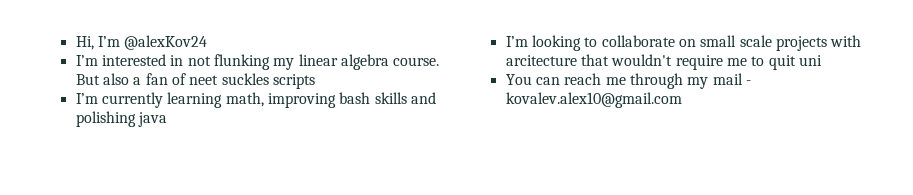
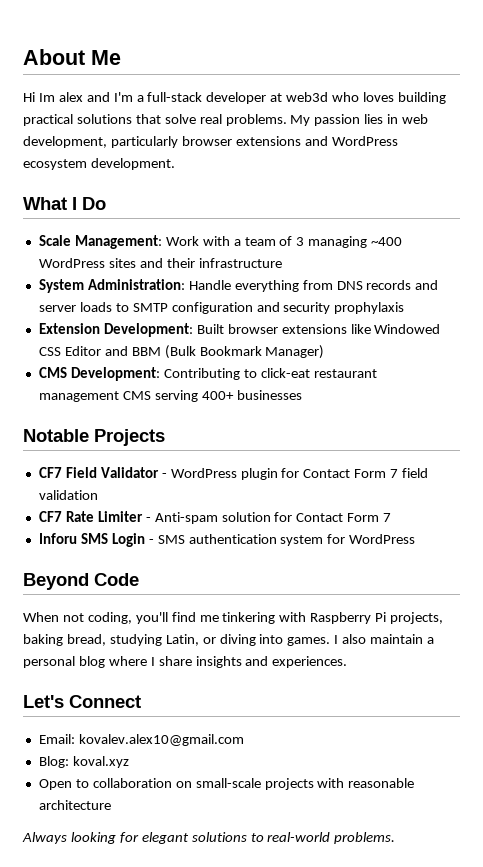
- Hi, I’m @alexKov24
- I’m interested in not flunking my linear algebra course. But also a fan of neet suckles scripts
- I’m currently learning math, improving bash skills and polishing java
- I’m looking to collaborate on small scale projects with arcitecture that wouldn't require me to quit uni
- You can reach me through my mail - kovalev.alex10@gmail.com
+ About Me
+ Hi Im alex and I'm a full-stack developer at web3d who loves building practical solutions that solve real problems. My passion lies in web development, particularly browser extensions and WordPress ecosystem development.
+ What I Do
+ Scale Management: Work with a team of 3 managing ~400 WordPress sites and their infrastructure
+ System Administration: Handle everything from DNS records and server loads to SMTP configuration and security prophylaxis
+ Extension Development: Built browser extensions like Windowed CSS Editor and BBM (Bulk Bookmark Manager)
+ CMS Development: Contributing to click-eat restaurant management CMS serving 400+ businesses
+ Notable Projects
+ CF7 Field Validator - WordPress plugin for Contact Form 7 field validation
+ CF7 Rate Limiter - Anti-spam solution for Contact Form 7
+ Inforu SMS Login - SMS authentication system for WordPress
+ Beyond Code
+ When not coding, you'll find me tinkering with Raspberry Pi projects, baking bread, studying Latin, or diving into games. I also maintain a personal blog where I share insights and experiences.
+ Let's Connect
+ Email: kovalev.alex10@gmail.com
+ Blog: koval.xyz
+ Open to collaboration on small-scale projects with reasonable architecture
+ Always looking for elegant solutions to real-world problems.

